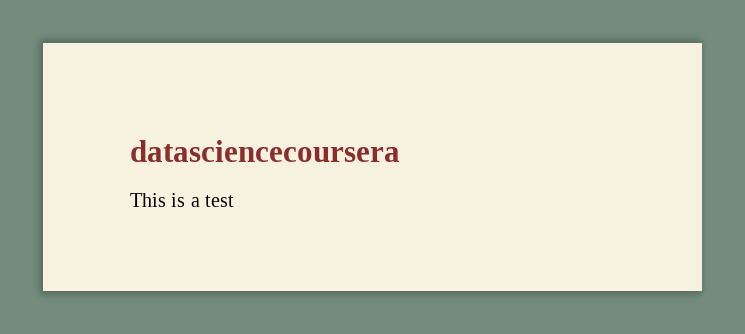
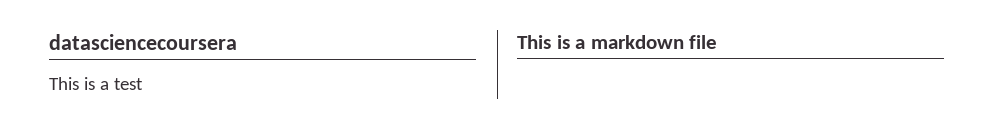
+ This is a markdown file

